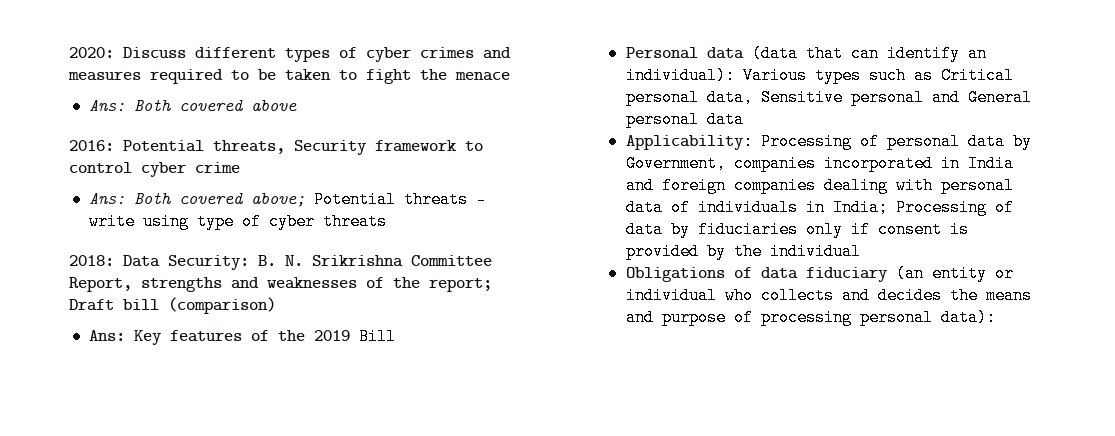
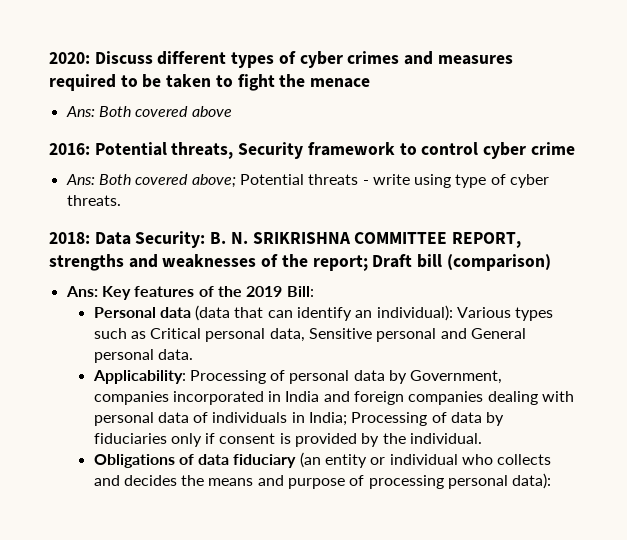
- Ans: Both covered above; Potential threats - write using type of cyber threats
+ Ans: Both covered above; Potential threats - write using type of cyber threats.
- 2018: Data Security: B. N. Srikrishna Committee Report, strengths and weaknesses of the report; Draft bill (comparison)
+ 2018: Data Security: B. N. SRIKRISHNA COMMITTEE REPORT, strengths and weaknesses of the report; Draft bill (comparison)
- Ans: Key features of the 2019 Bill
+ Ans: Key features of the 2019 Bill:
- Personal data (data that can identify an individual): Various types such as Critical personal data, Sensitive personal and General personal data
+ Personal data (data that can identify an individual): Various types such as Critical personal data, Sensitive personal and General personal data.
- Applicability: Processing of personal data by Government, companies incorporated in India and foreign companies dealing with personal data of individuals in India; Processing of data by fiduciaries only if consent is provided by the individual
+ Applicability: Processing of personal data by Government, companies incorporated in India and foreign companies dealing with personal data of individuals in India; Processing of data by fiduciaries only if consent is provided by the individual.

